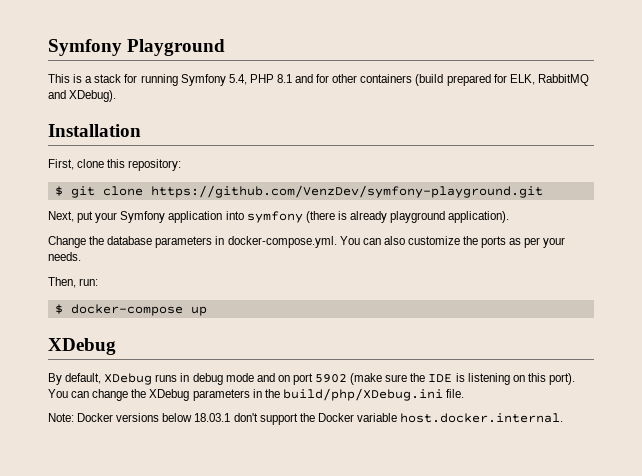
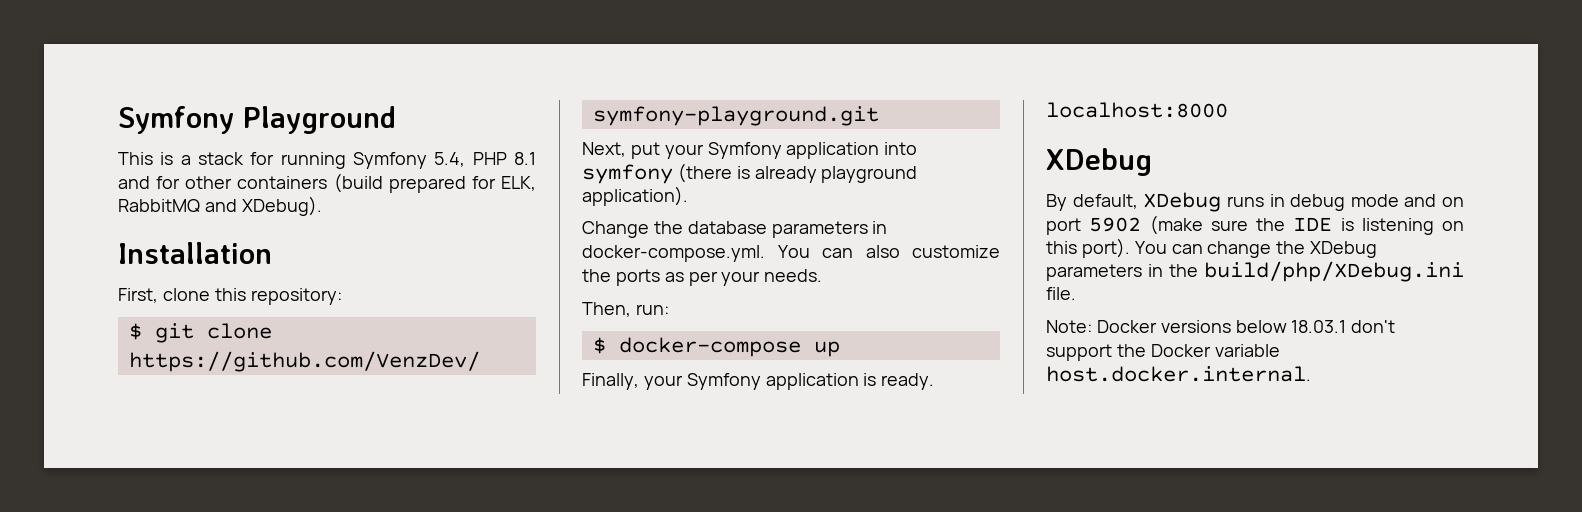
+ Finally, your Symfony application is ready. localhost:8000

